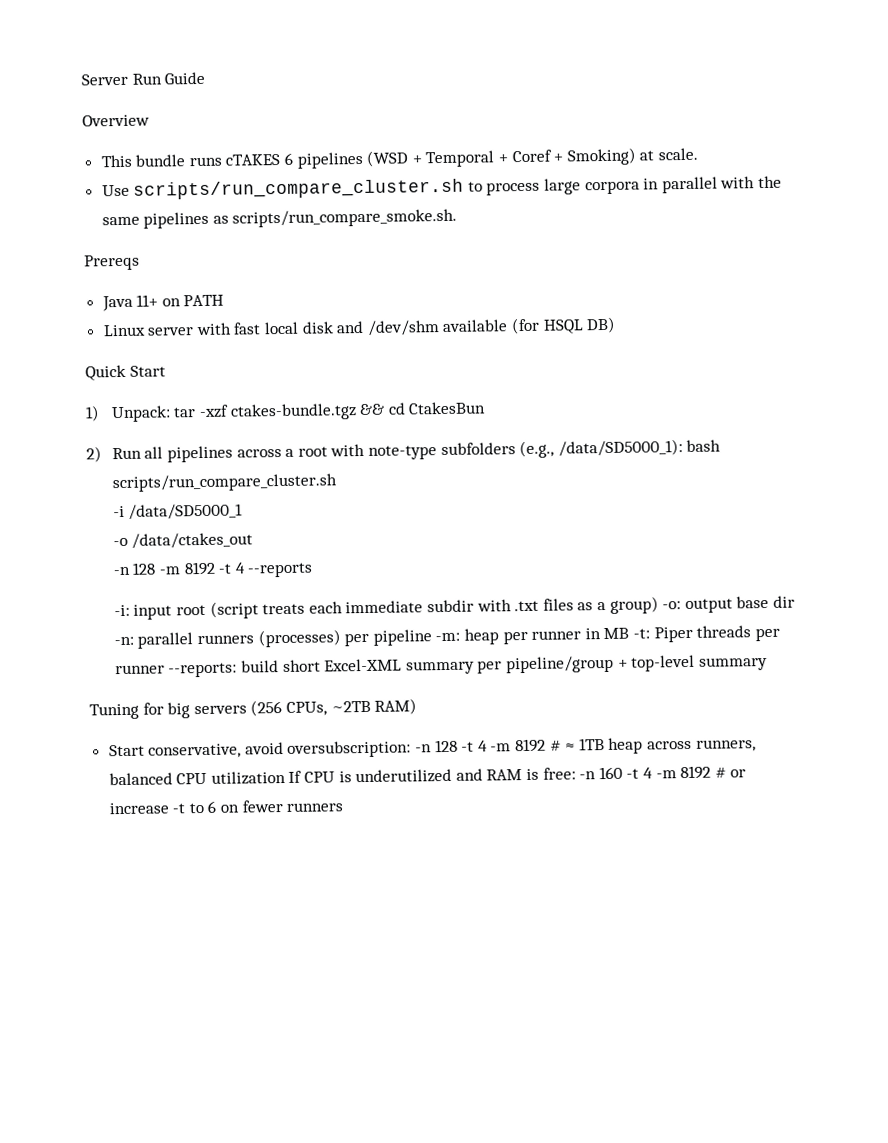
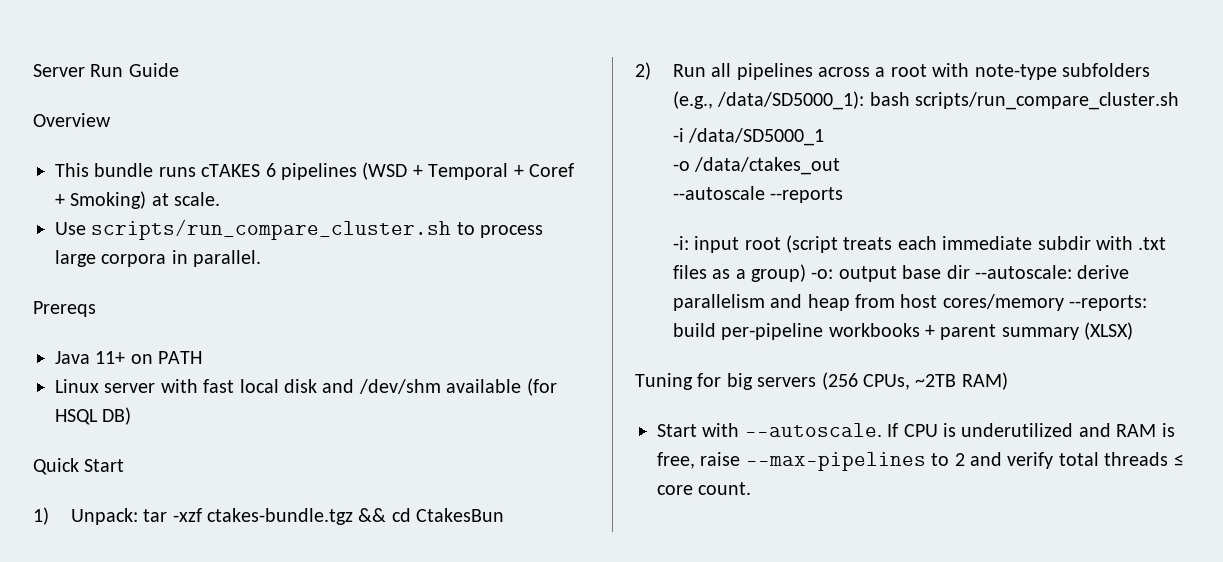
- Use scripts/run_compare_cluster.sh to process large corpora in parallel with the same pipelines as scripts/run_compare_smoke.sh.
+ Use scripts/run_compare_cluster.sh to process large corpora in parallel.
- -n 128 -m 8192 -t 4 --reports
+ --autoscale --reports
- -i: input root (script treats each immediate subdir with .txt files as a group) -o: output base dir -n: parallel runners (processes) per pipeline -m: heap per runner in MB -t: Piper threads per runner --reports: build short Excel-XML summary per pipeline/group + top-level summary
+ -i: input root (script treats each immediate subdir with .txt files as a group) -o: output base dir --autoscale: derive parallelism and heap from host cores/memory --reports: build per‑pipeline workbooks + parent summary (XLSX)
- Start conservative, avoid oversubscription: -n 128 -t 4 -m 8192 # ≈ 1TB heap across runners, balanced CPU utilization If CPU is underutilized and RAM is free: -n 160 -t 4 -m 8192 # or increase -t to 6 on fewer runners
+ Start with --autoscale. If CPU is underutilized and RAM is free, raise --max-pipelines to 2 and verify total threads ≤ core count.

